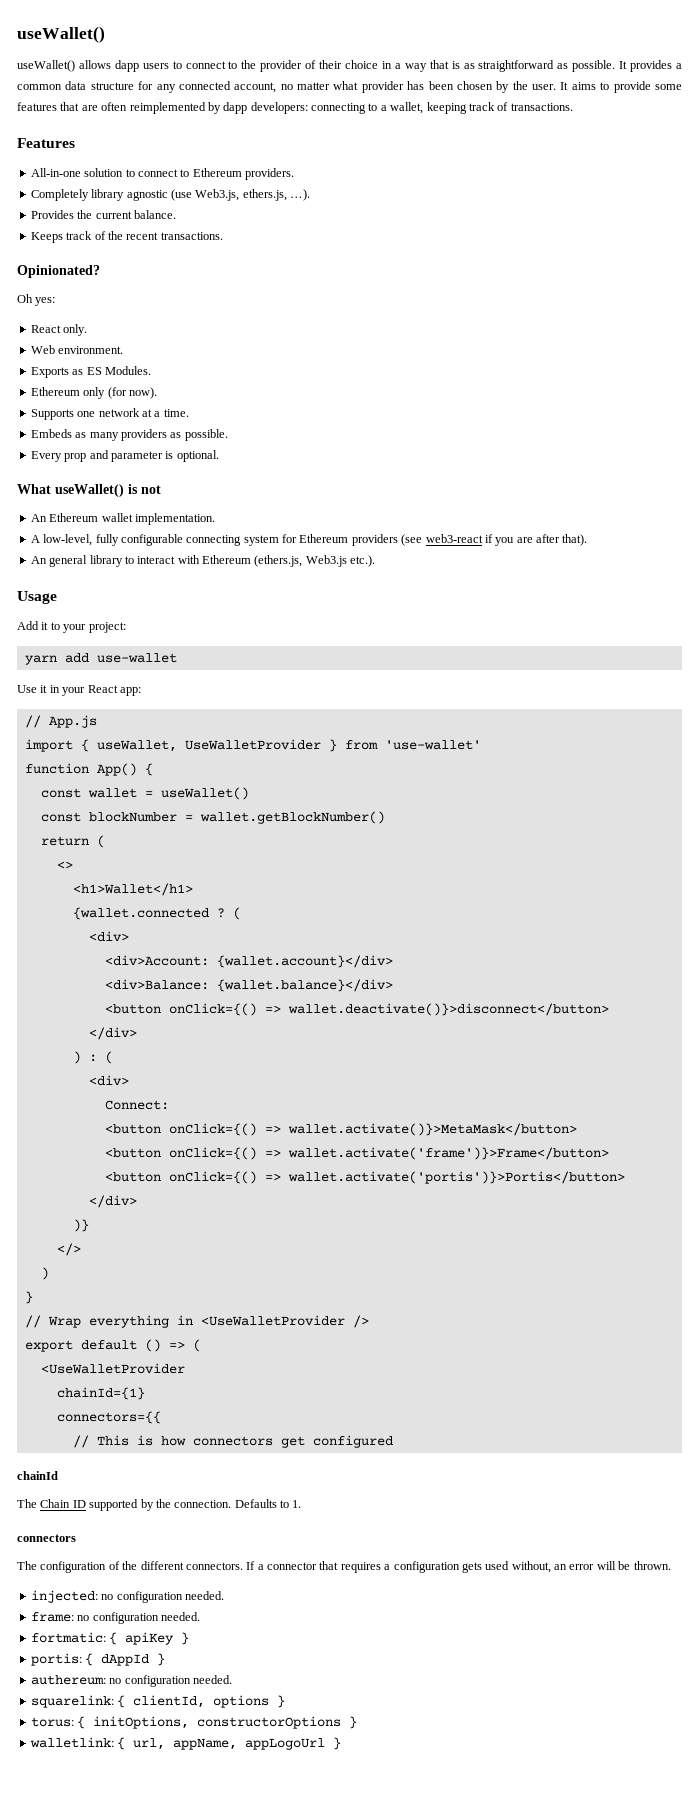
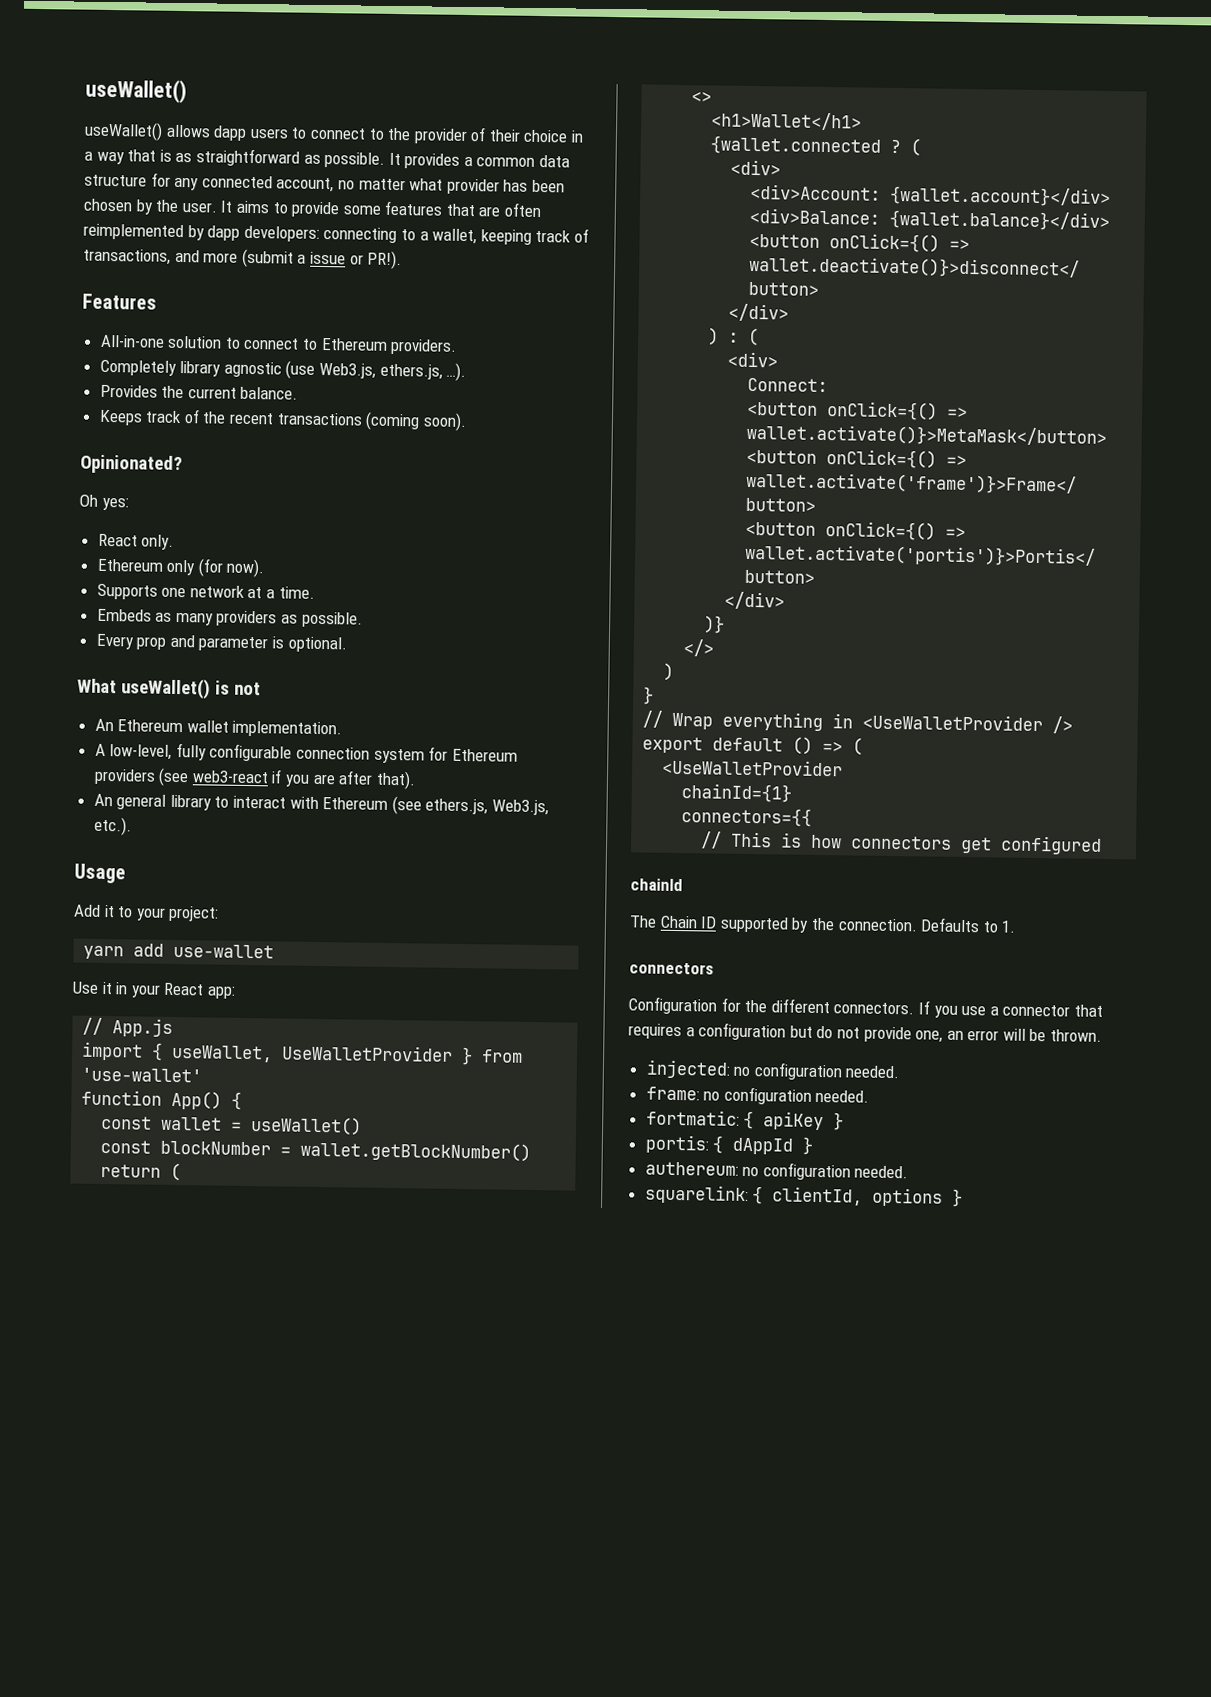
- It aims to provide some features that are often reimplemented by dapp developers: connecting to a wallet, keeping track of transactions.
+ It aims to provide some features that are often reimplemented by dapp developers: connecting to a wallet, keeping track of transactions, and more (submit a issue or PR!).
- Keeps track of the recent transactions.
+ Keeps track of the recent transactions (coming soon).
- Web environment.
- Exports as ES Modules.
- A low-level, fully configurable connecting system for Ethereum providers (see web3-react if you are after that).
+ A low-level, fully configurable connection system for Ethereum providers (see web3-react if you are after that).
- An general library to interact with Ethereum (ethers.js, Web3.js etc.).
+ An general library to interact with Ethereum (see ethers.js, Web3.js, etc.).
- The configuration of the different connectors.
+ Configuration for the different connectors.
- If a connector that requires a configuration gets used without, an error will be thrown.
+ If you use a connector that requires a configuration but do not provide one, an error will be thrown.
- torus: { initOptions, constructorOptions }
- walletlink: { url, appName, appLogoUrl }

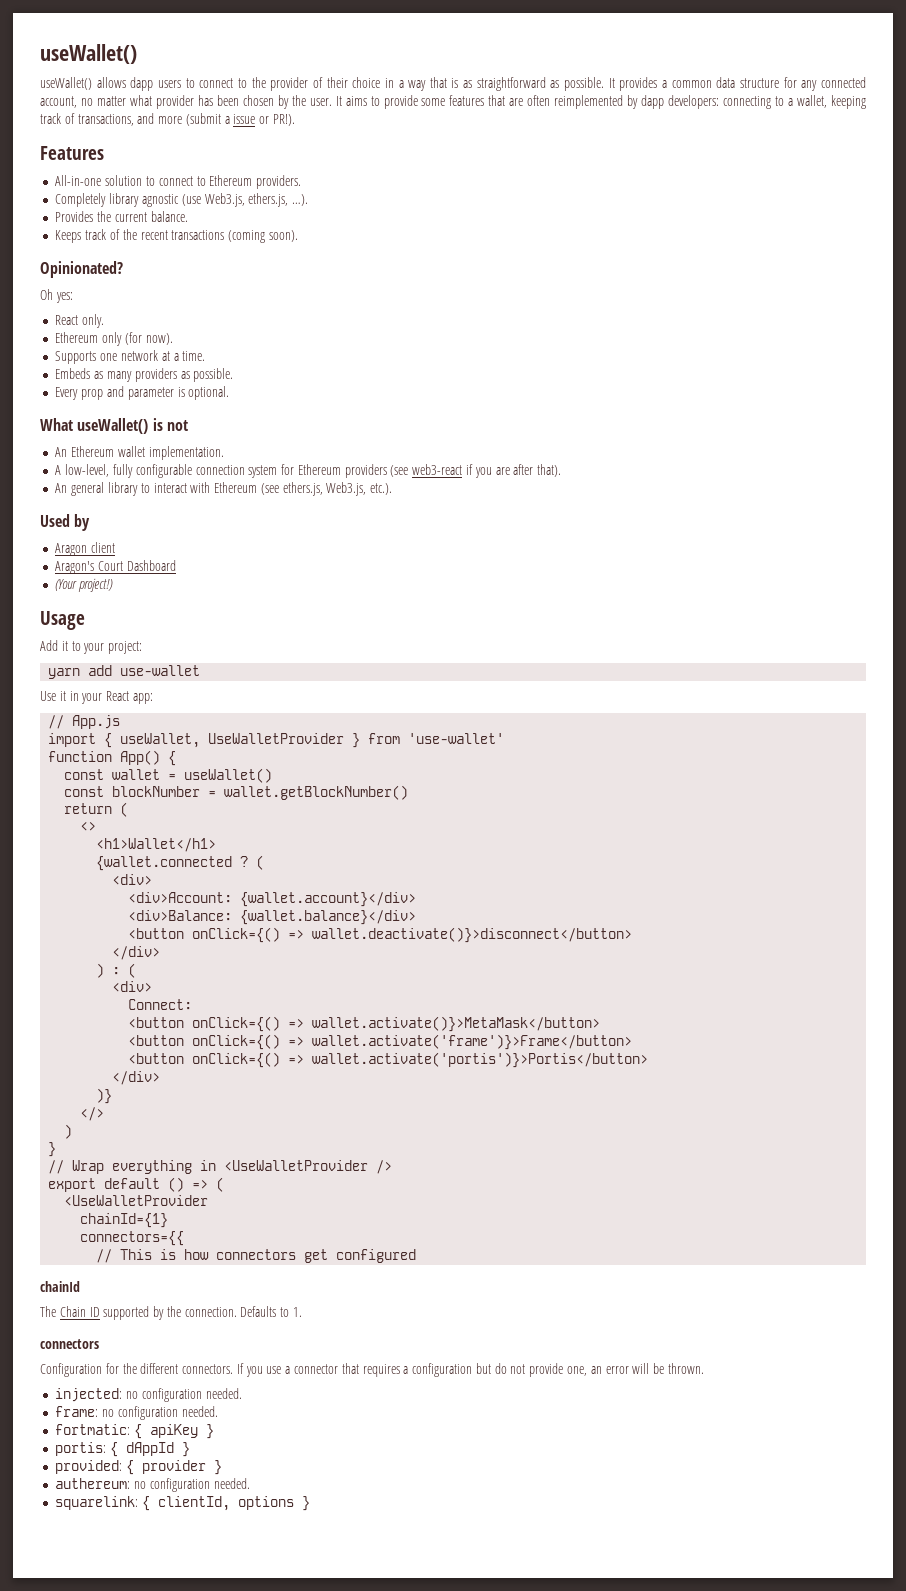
+ Used by
+ Aragon client
+ Aragon's Court Dashboard
+ (Your project!)
+ provided: { provider }

